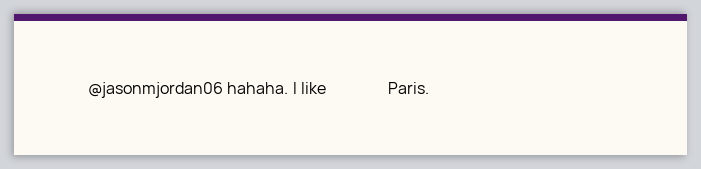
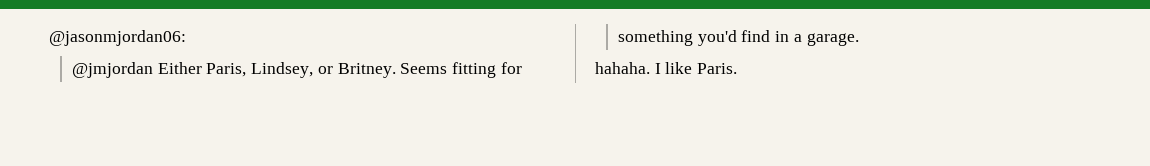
- @jasonmjordan06 hahaha.
+ @jasonmjordan06:
+ @jmjordan Either Paris, Lindsey, or Britney. Seems fitting for something you'd find in a garage.
+ hahaha.

